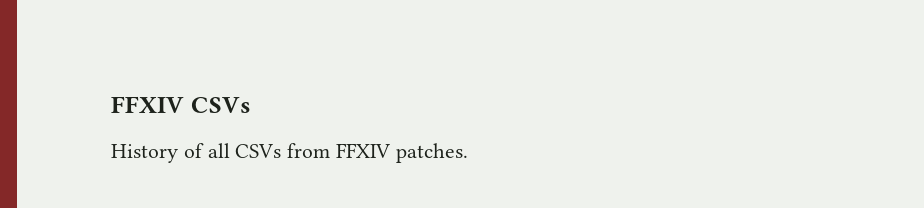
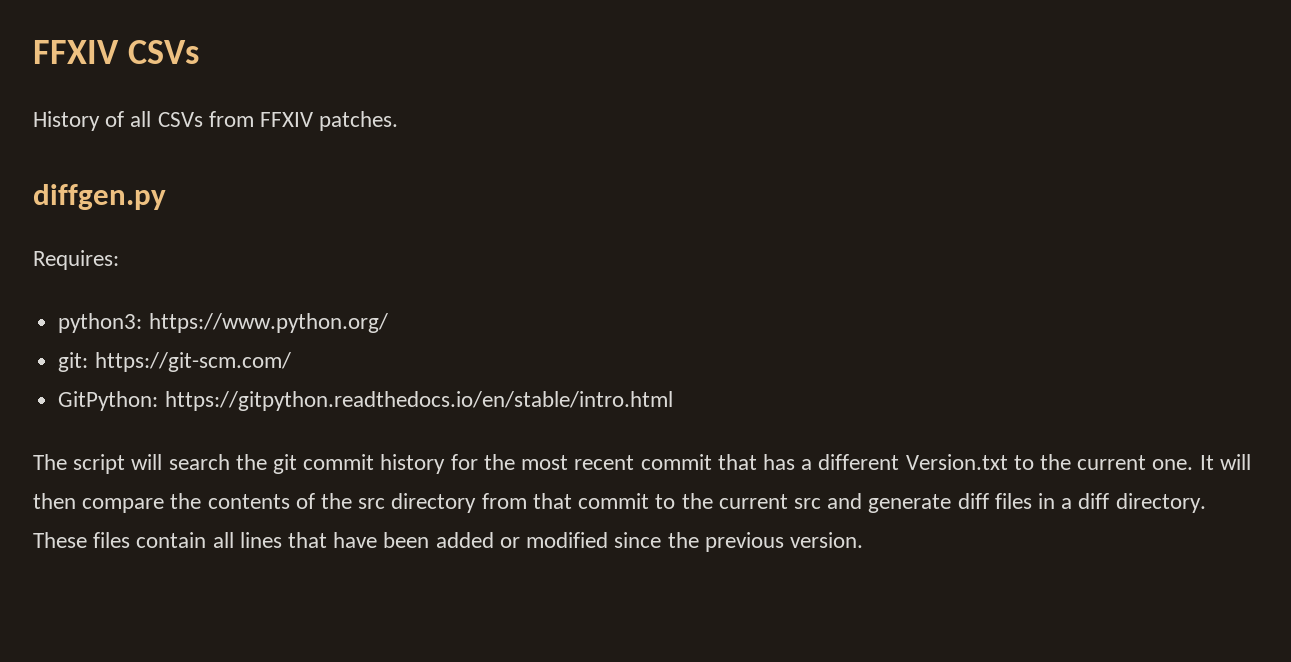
+ diffgen.py
+ Requires:
+ python3: https://www.python.org/
+ git: https://git-scm.com/
+ GitPython: https://gitpython.readthedocs.io/en/stable/intro.html
+ The script will search the git commit history for the most recent commit that has a different Version.txt to the current one. It will then compare the contents of the src directory from that commit to the current src and generate diff files in a diff directory. These files contain all lines that have been added or modified since the previous version.

